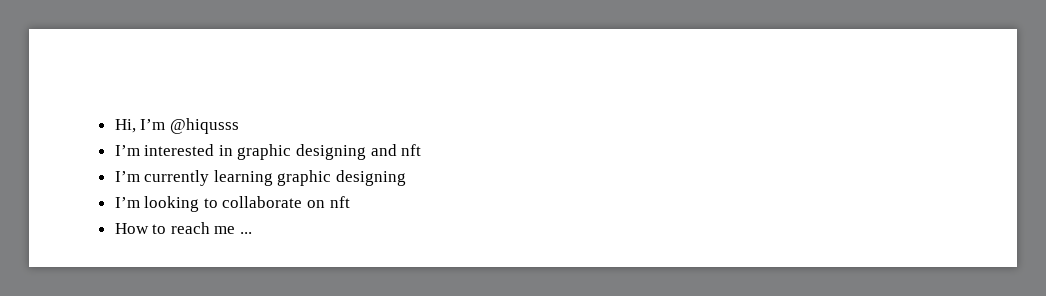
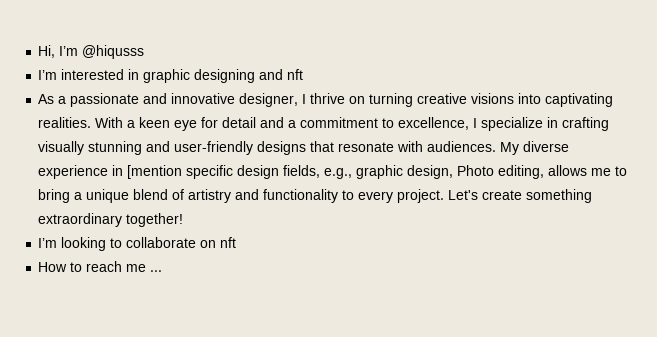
- I’m currently learning graphic designing
+ As a passionate and innovative designer, I thrive on turning creative visions into captivating realities. With a keen eye for detail and a commitment to excellence, I specialize in crafting visually stunning and user-friendly designs that resonate with audiences. My diverse experience in [mention specific design fields, e.g., graphic design, Photo editing, allows me to bring a unique blend of artistry and functionality to every project. Let's create something extraordinary together!

